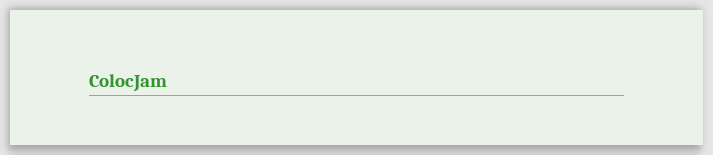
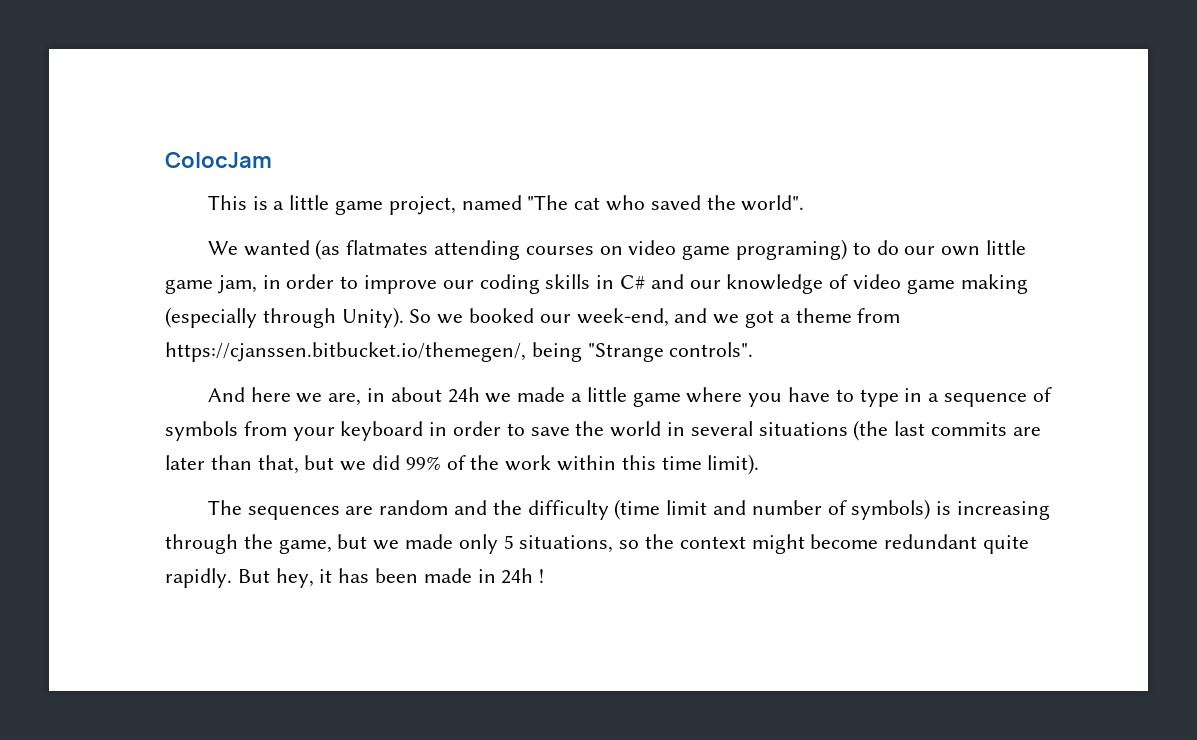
+ This is a little game project, named "The cat who saved the world".
+ We wanted (as flatmates attending courses on video game programing) to do our own little game jam, in order to improve our coding skills in C# and our knowledge of video game making (especially through Unity). So we booked our week-end, and we got a theme from https://cjanssen.bitbucket.io/themegen/, being "Strange controls".
+ And here we are, in about 24h we made a little game where you have to type in a sequence of symbols from your keyboard in order to save the world in several situations (the last commits are later than that, but we did 99% of the work within this time limit).
+ The sequences are random and the difficulty (time limit and number of symbols) is increasing through the game, but we made only 5 situations, so the context might become redundant quite rapidly. But hey, it has been made in 24h !

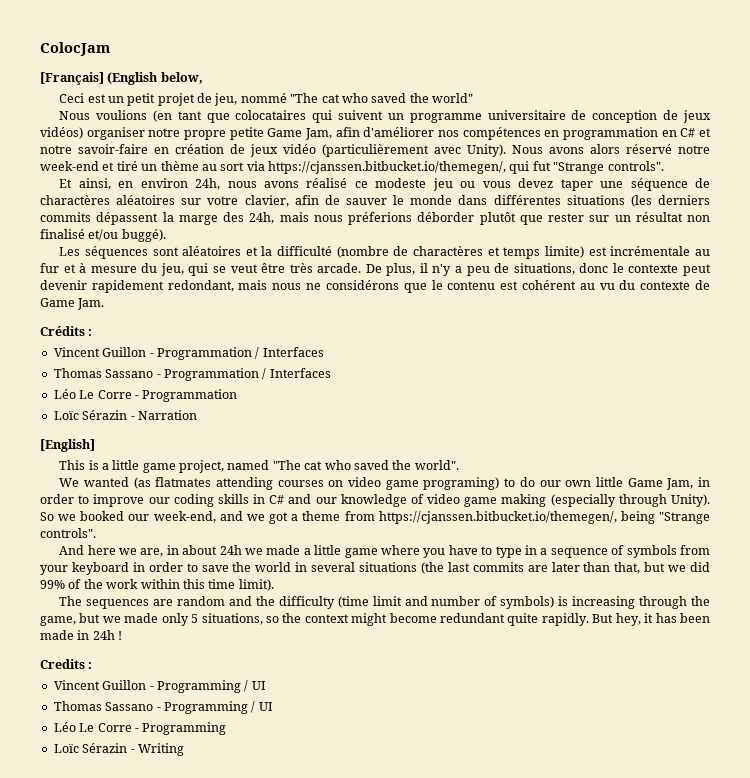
+ [Français] (English below,
+ Ceci est un petit projet de jeu, nommé "The cat who saved the world"
+ Nous voulions (en tant que colocataires qui suivent un programme universitaire de conception de jeux vidéos) organiser notre propre petite Game Jam, afin d'améliorer nos compétences en programmation en C# et notre savoir-faire en création de jeux vidéo (particulièrement avec Unity). Nous avons alors réservé notre week-end et tiré un thème au sort via https://cjanssen.bitbucket.io/themegen/, qui fut "Strange controls".
+ Et ainsi, en environ 24h, nous avons réalisé ce modeste jeu ou vous devez taper une séquence de charactères aléatoires sur votre clavier, afin de sauver le monde dans différentes situations (les derniers commits dépassent la marge des 24h, mais nous préferions déborder plutôt que rester sur un résultat non finalisé et/ou buggé).
+ Les séquences sont aléatoires et la difficulté (nombre de charactères et temps limite) est incrémentale au fur et à mesure du jeu, qui se veut être très arcade. De plus, il n'y a peu de situations, donc le contexte peut devenir rapidement redondant, mais nous ne considérons que le contenu est cohérent au vu du contexte de Game Jam.
+ Crédits :
+ Vincent Guillon - Programmation / Interfaces
+ Thomas Sassano - Programmation / Interfaces
+ Léo Le Corre - Programmation
+ Loïc Sérazin - Narration
+ [English]
- We wanted (as flatmates attending courses on video game programing) to do our own little game jam, in order to improve our coding skills in C# and our knowledge of video game making (especially through Unity).
+ We wanted (as flatmates attending courses on video game programing) to do our own little Game Jam, in order to improve our coding skills in C# and our knowledge of video game making (especially through Unity).
+ Credits :
+ Vincent Guillon - Programming / UI
+ Thomas Sassano - Programming / UI
+ Léo Le Corre - Programming
+ Loïc Sérazin - Writing

